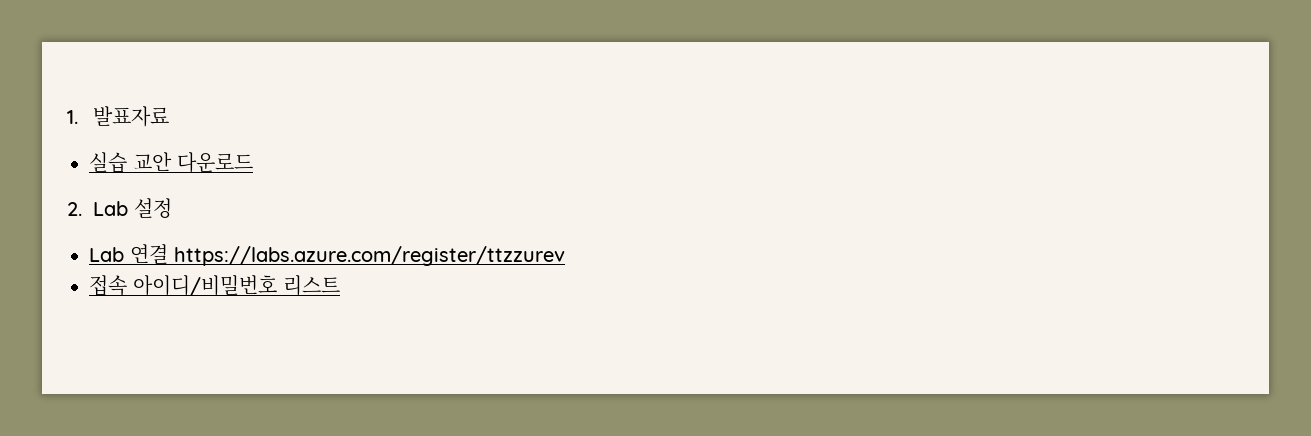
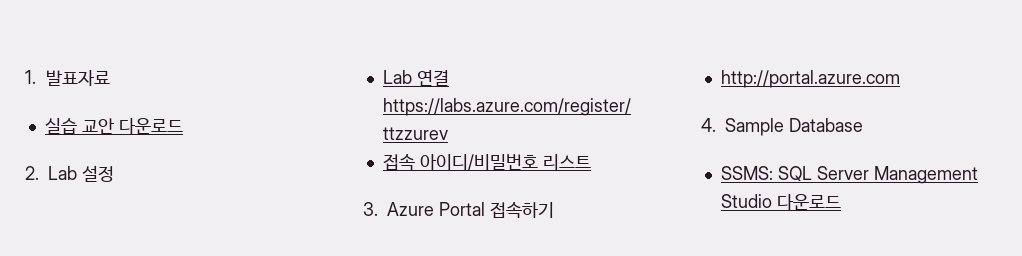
+ 3. Azure Portal 접속하기
+ http://portal.azure.com
+ 4. Sample Database
+ SSMS: SQL Server Management Studio 다운로드

